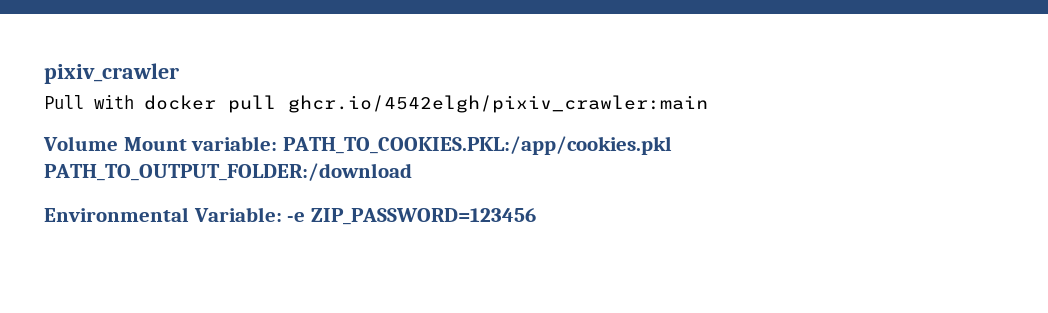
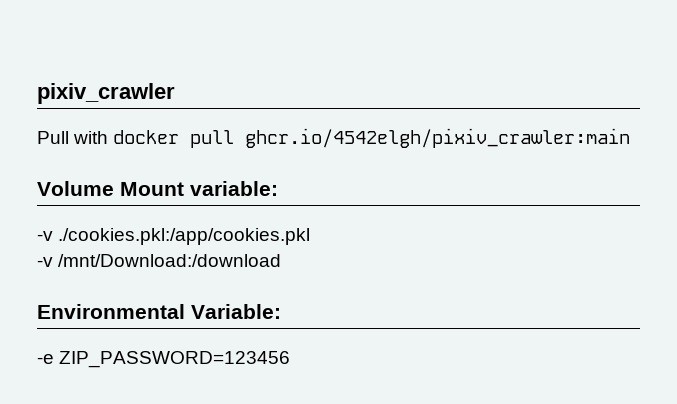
- Volume Mount variable: PATH_TO_COOKIES.PKL:/app/cookies.pkl PATH_TO_OUTPUT_FOLDER:/download
+ Volume Mount variable:
+ -v ./cookies.pkl:/app/cookies.pkl
+ -v /mnt/Download:/download
- Environmental Variable: -e ZIP_PASSWORD=123456
+ Environmental Variable:
+ -e ZIP_PASSWORD=123456

